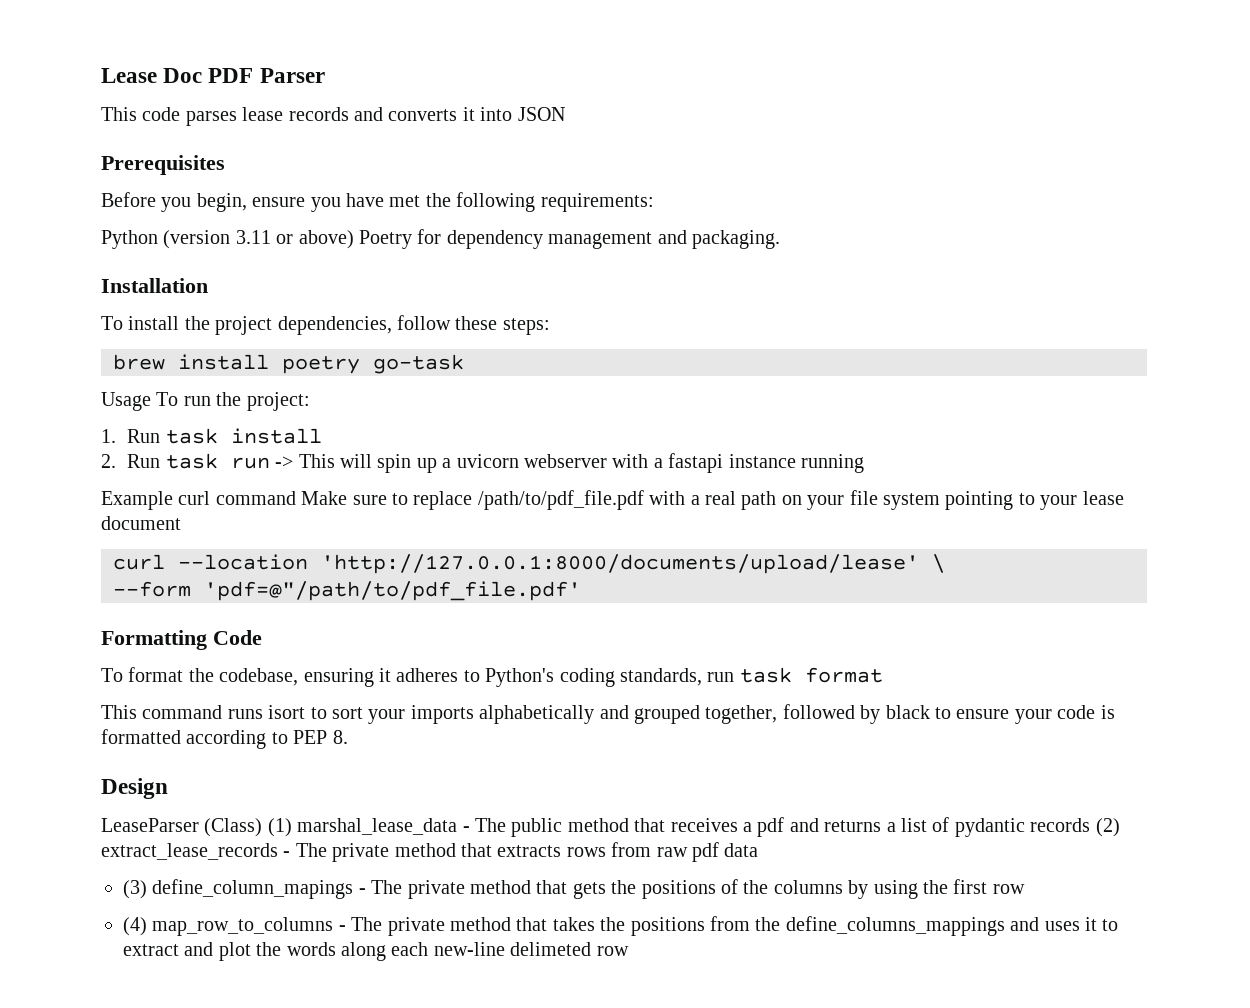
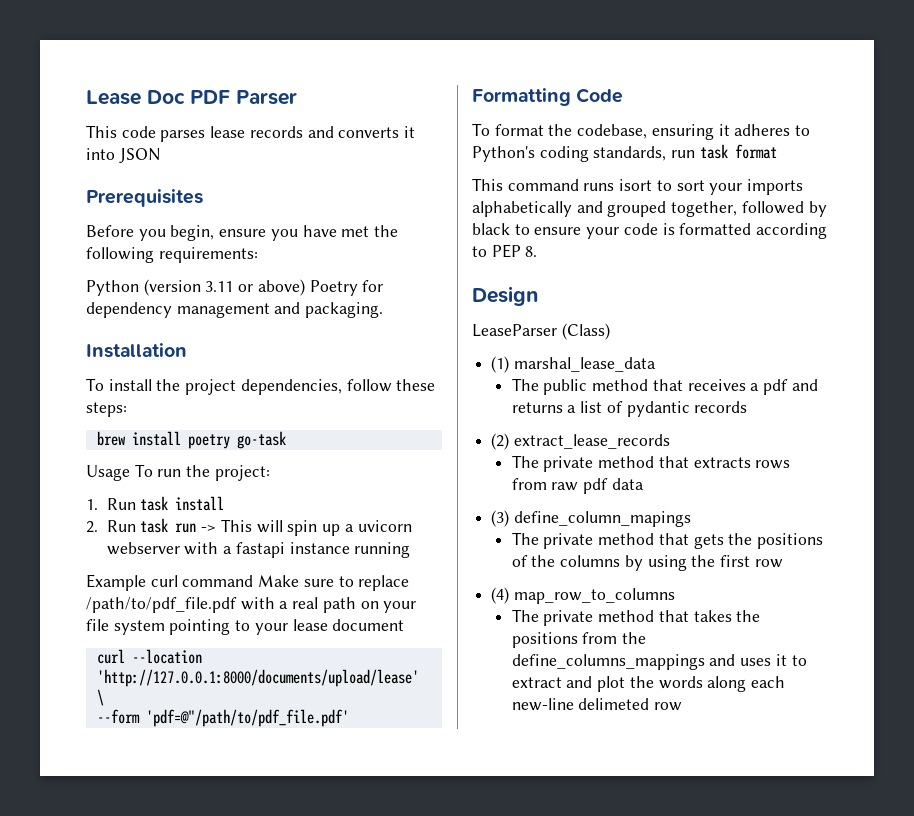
- LeaseParser (Class) (1) marshal_lease_data - The public method that receives a pdf and returns a list of pydantic records (2) extract_lease_records - The private method that extracts rows from raw pdf data
+ LeaseParser (Class)
+ (1) marshal_lease_data
+ The public method that receives a pdf and returns a list of pydantic records
+ (2) extract_lease_records
+ The private method that extracts rows from raw pdf data
- (3) define_column_mapings - The private method that gets the positions of the columns by using the first row
+ (3) define_column_mapings
+ The private method that gets the positions of the columns by using the first row
- (4) map_row_to_columns - The private method that takes the positions from the define_columns_mappings and uses it to extract and plot the words along each new-line delimeted row
+ (4) map_row_to_columns
+ The private method that takes the positions from the define_columns_mappings and uses it to extract and plot the words along each new-line delimeted row

